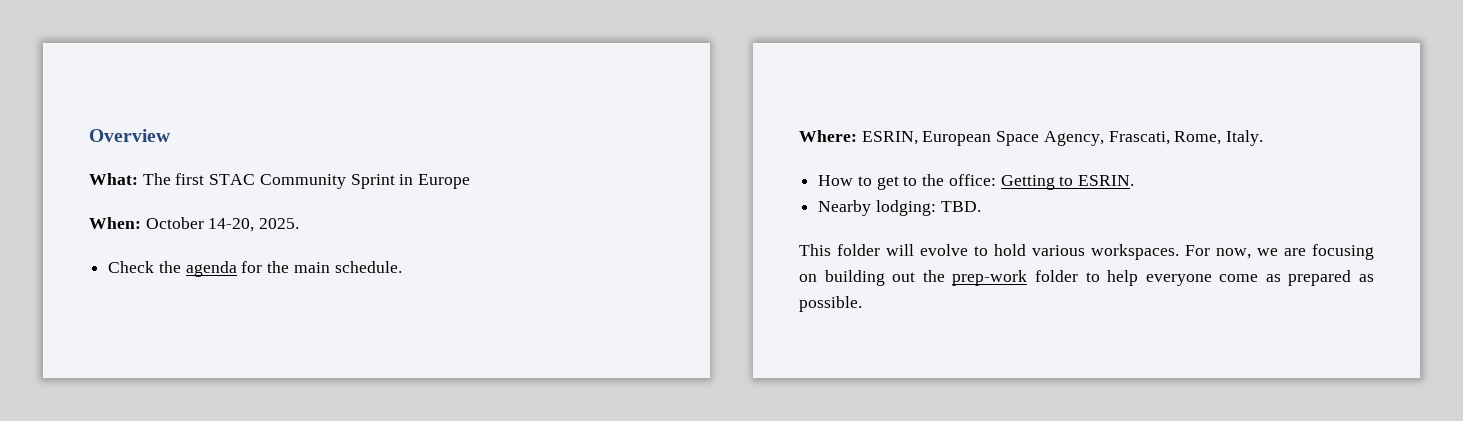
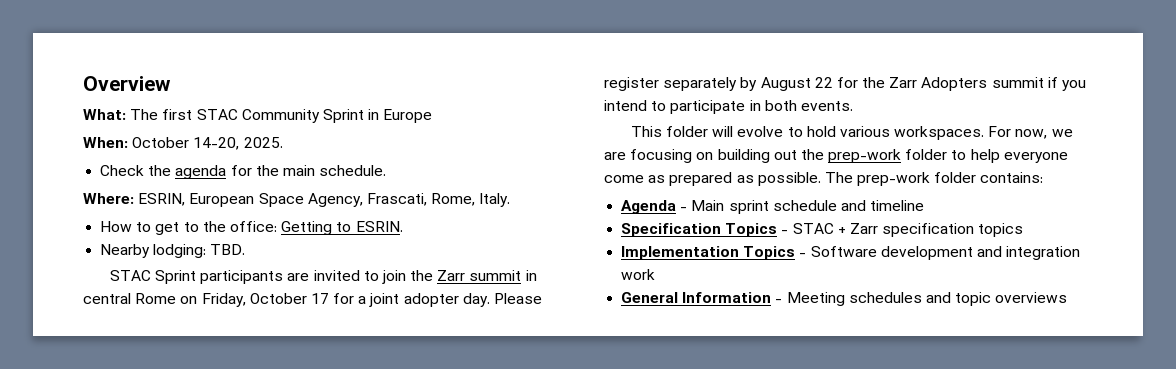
+ STAC Sprint participants are invited to join the Zarr summit in central Rome on Friday, October 17 for a joint adopter day. Please register separately by August 22 for the Zarr Adopters summit if you intend to participate in both events.
+ The prep-work folder contains:
+ Agenda - Main sprint schedule and timeline
+ Specification Topics - STAC + Zarr specification topics
+ Implementation Topics - Software development and integration work
+ General Information - Meeting schedules and topic overviews

